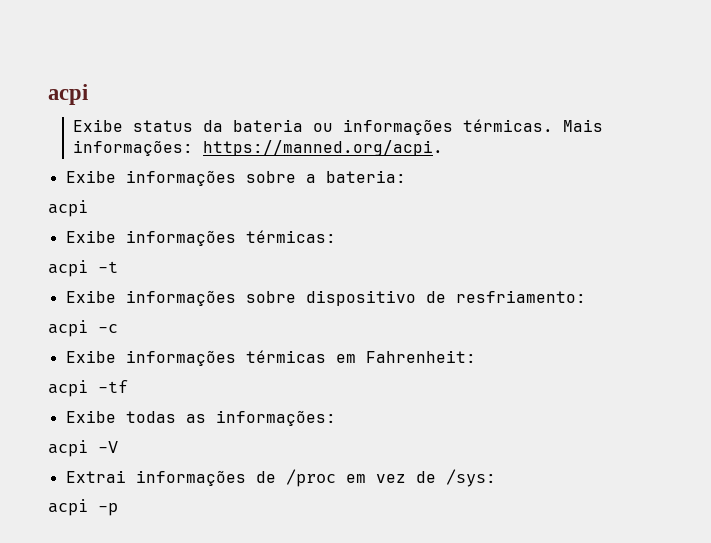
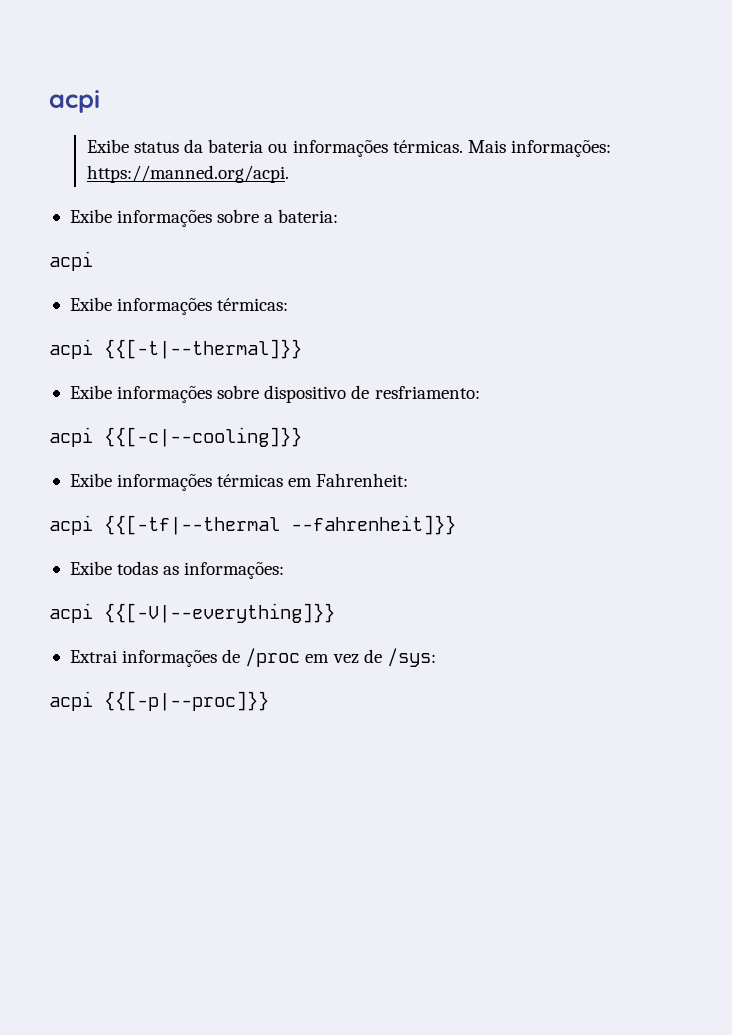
- acpi -t
+ acpi {{[-t|--thermal]}}
- acpi -c
+ acpi {{[-c|--cooling]}}
- acpi -tf
+ acpi {{[-tf|--thermal --fahrenheit]}}
- acpi -V
+ acpi {{[-V|--everything]}}
- acpi -p
+ acpi {{[-p|--proc]}}

